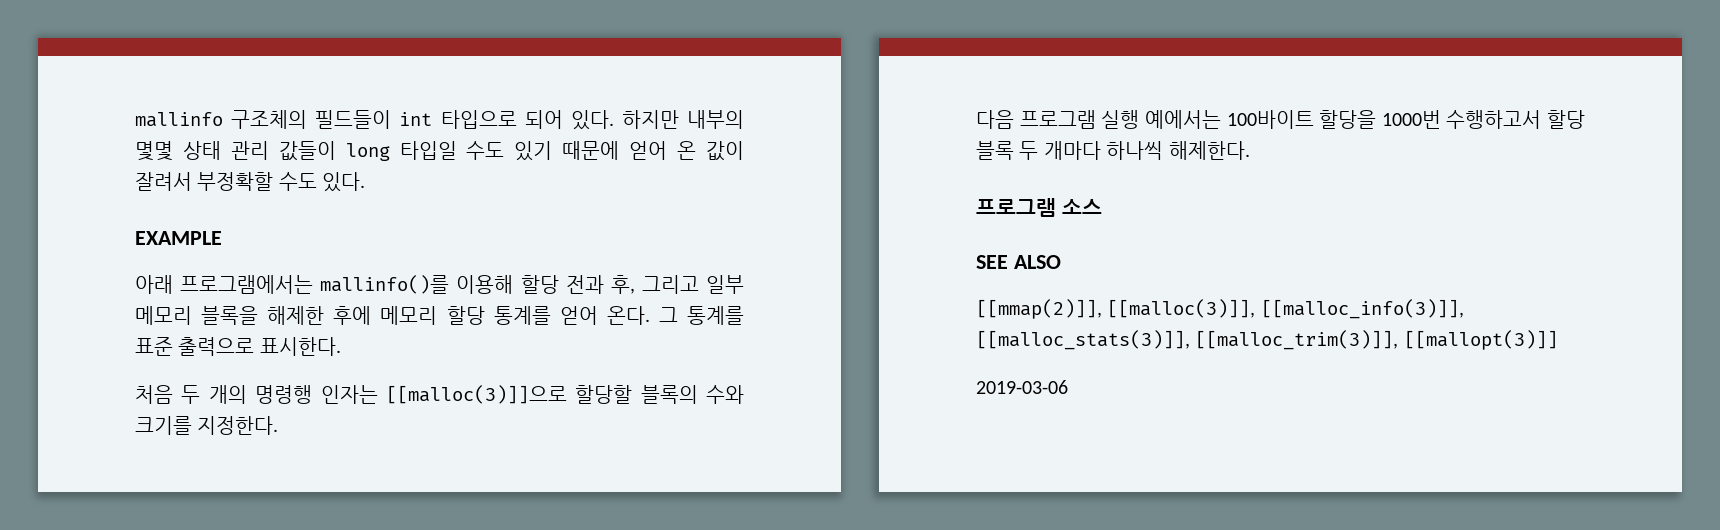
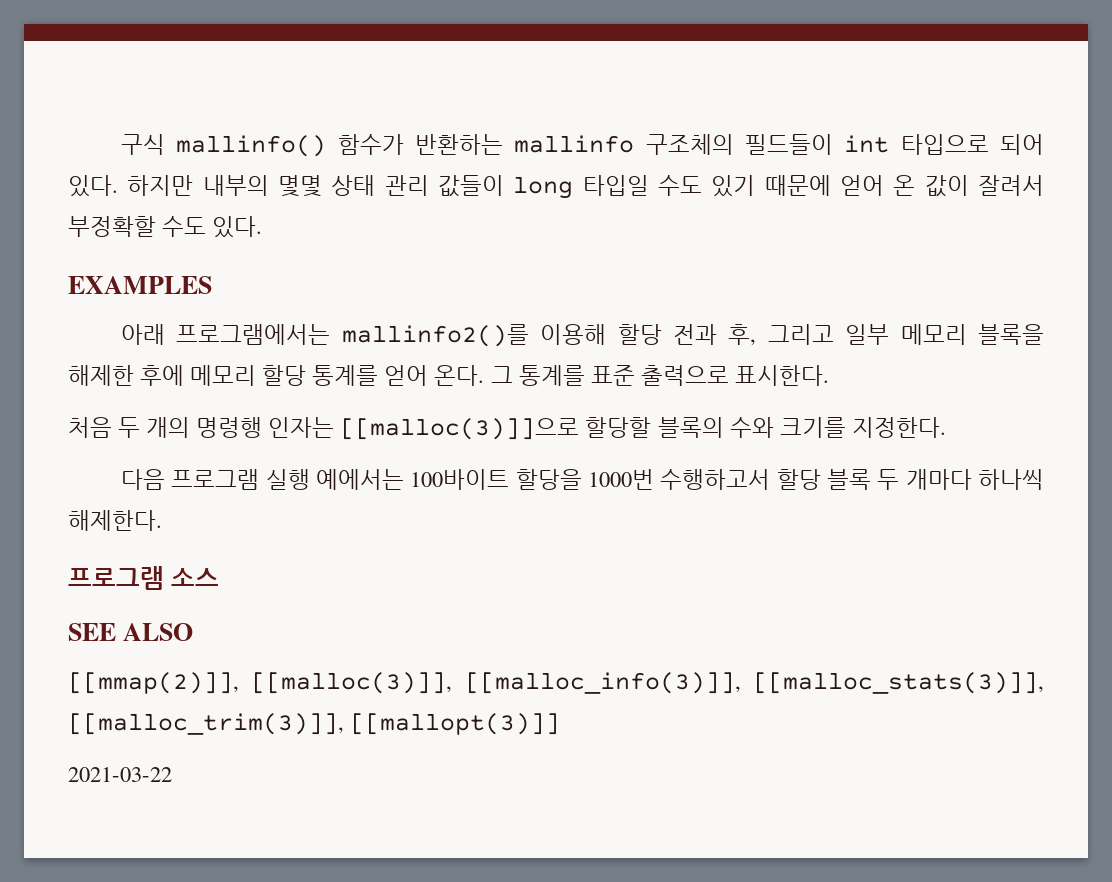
- mallinfo 구조체의 필드들이 int 타입으로 되어 있다.
+ 구식 mallinfo() 함수가 반환하는 mallinfo 구조체의 필드들이 int 타입으로 되어 있다.
- EXAMPLE
+ EXAMPLES
- 아래 프로그램에서는 mallinfo()를 이용해 할당 전과 후, 그리고 일부 메모리 블록을 해제한 후에 메모리 할당 통계를 얻어 온다.
+ 아래 프로그램에서는 mallinfo2()를 이용해 할당 전과 후, 그리고 일부 메모리 블록을 해제한 후에 메모리 할당 통계를 얻어 온다.
- 2019-03-06
+ 2021-03-22

